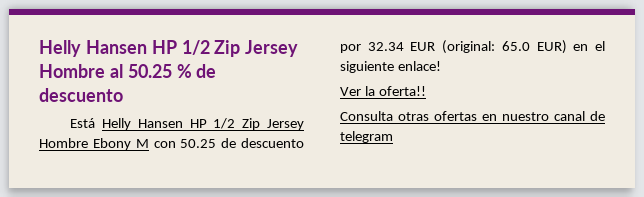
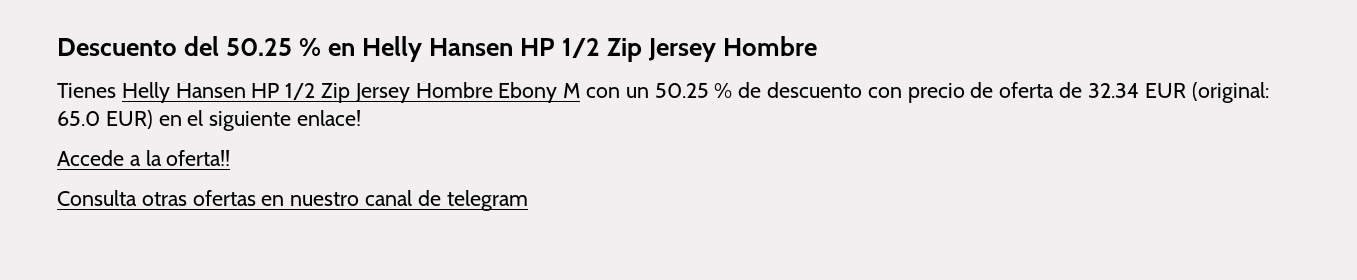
- Helly Hansen HP 1/2 Zip Jersey Hombre al 50.25 % de descuento
- Está Helly Hansen HP 1/2 Zip Jersey Hombre Ebony M con 50.25 de descuento por 32.34 EUR (original: 65.0 EUR) en el siguiente enlace!
+ Descuento del 50.25 % en Helly Hansen HP 1/2 Zip Jersey Hombre
+ Tienes Helly Hansen HP 1/2 Zip Jersey Hombre Ebony M con un 50.25 % de descuento con precio de oferta de 32.34 EUR (original: 65.0 EUR) en el siguiente enlace!
- Ver la oferta!!
+ Accede a la oferta!!

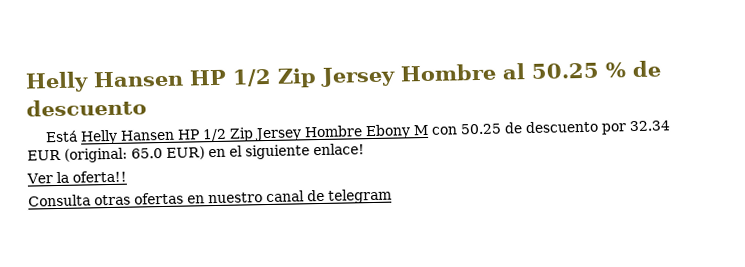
- Descuento del 50.25 % en Helly Hansen HP 1/2 Zip Jersey Hombre
- Tienes Helly Hansen HP 1/2 Zip Jersey Hombre Ebony M con un 50.25 % de descuento con precio de oferta de 32.34 EUR (original: 65.0 EUR) en el siguiente enlace!
+ Helly Hansen HP 1/2 Zip Jersey Hombre al 50.25 % de descuento
+ Está Helly Hansen HP 1/2 Zip Jersey Hombre Ebony M con 50.25 de descuento por 32.34 EUR (original: 65.0 EUR) en el siguiente enlace!
- Accede a la oferta!!
+ Ver la oferta!!

